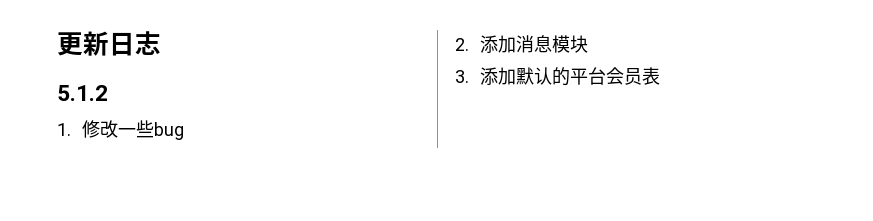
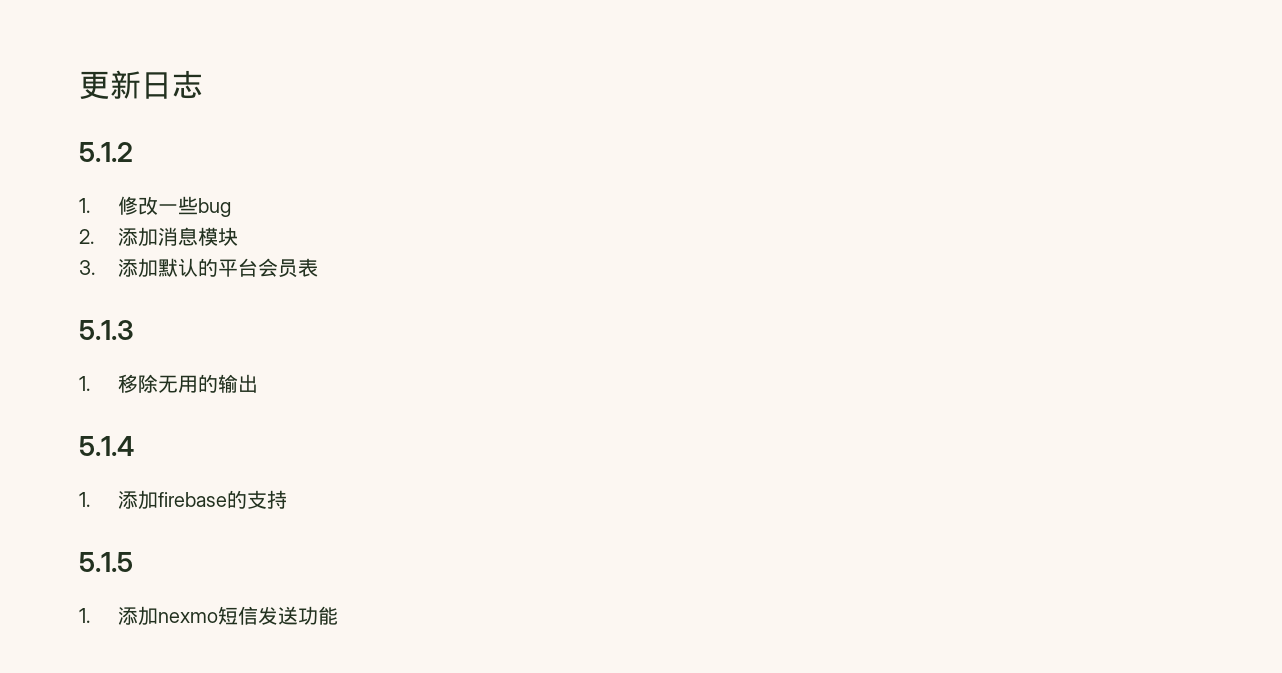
+ 5.1.3
+ 1.移除无用的输出
+ 5.1.4
+ 1.添加firebase的支持
+ 5.1.5
+ 1.添加nexmo短信发送功能

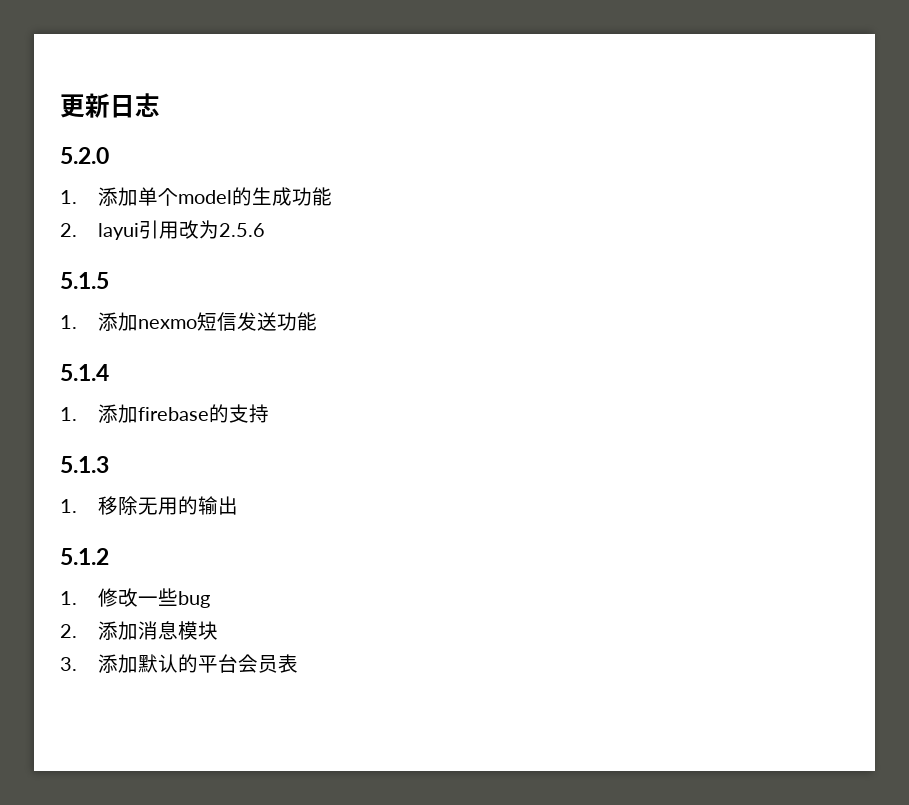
+ 5.2.0
+ 1.添加单个model的生成功能
+ 2. layui引用改为2.5.6
+ 5.1.5
+ 1.添加nexmo短信发送功能
+ 5.1.4
+ 1.添加firebase的支持
+ 5.1.3
+ 1.移除无用的输出
- 5.1.3
- 1.移除无用的输出
- 5.1.4
- 1.添加firebase的支持
- 5.1.5
- 1.添加nexmo短信发送功能

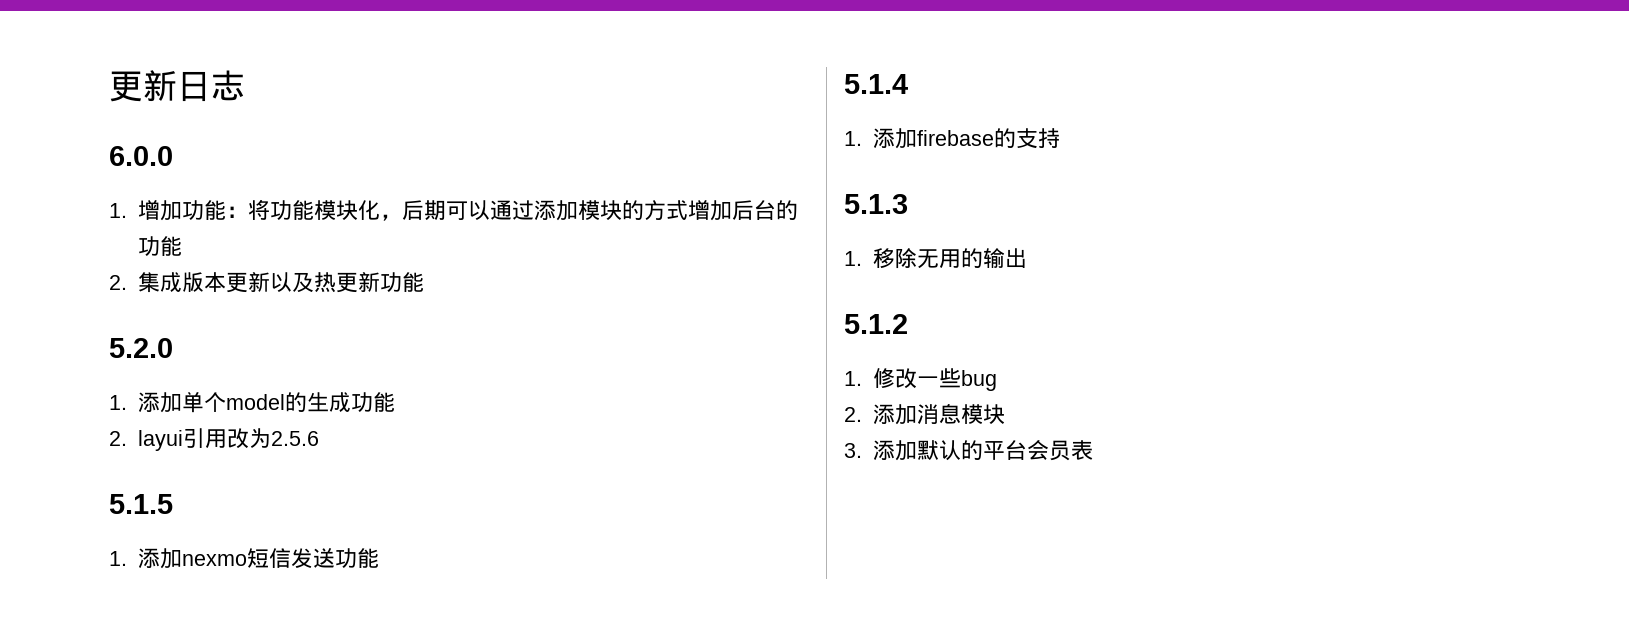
+ 6.0.0
+ 1.增加功能：将功能模块化，后期可以通过添加模块的方式增加后台的功能
+ 2.集成版本更新以及热更新功能

